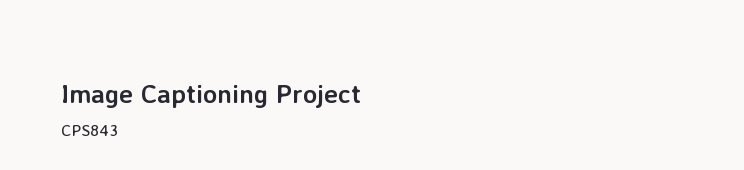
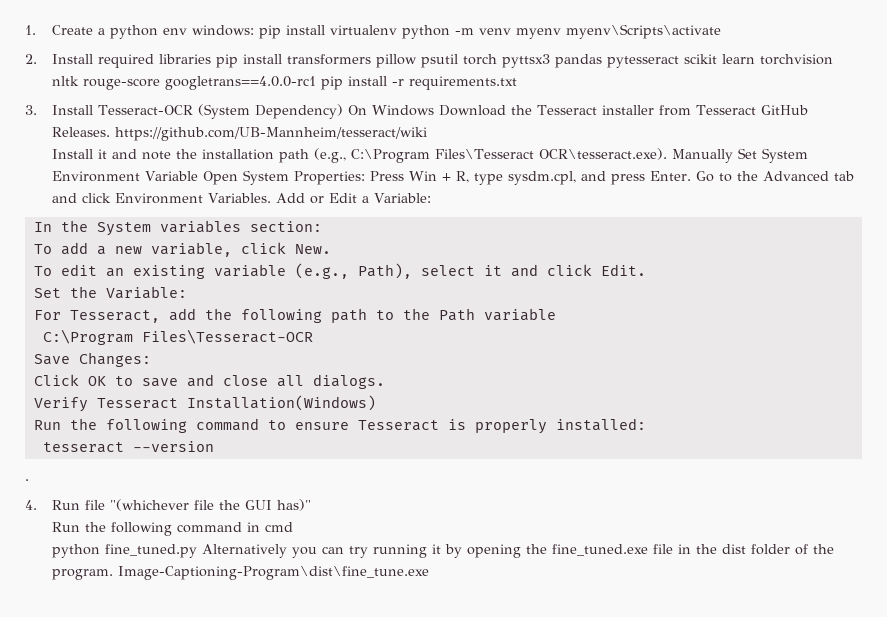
- Image Captioning Project
- CPS843
+ 1. Create a python env windows: pip install virtualenv python -m venv myenv myenv\Scripts\activate
+ 2. Install required libraries pip install transformers pillow psutil torch pyttsx3 pandas pytesseract scikit learn torchvision nltk rouge-score googletrans==4.0.0-rc1 pip install -r requirements.txt
+ 3. Install Tesseract-OCR (System Dependency) On Windows Download the Tesseract installer from Tesseract GitHub Releases. https://github.com/UB-Mannheim/tesseract/wiki
+ Install it and note the installation path (e.g., C:\Program Files\Tesseract OCR\tesseract.exe). Manually Set System Environment Variable Open System Properties: Press Win + R, type sysdm.cpl, and press Enter. Go to the Advanced tab and click Environment Variables. Add or Edit a Variable:
+ In the System variables section:
+ To add a new variable, click New.
+ To edit an existing variable (e.g., Path), select it and click Edit.
+ Set the Variable:
+ For Tesseract, add the following path to the Path variable
+ C:\Program Files\Tesseract-OCR
+ Save Changes:
+ Click OK to save and close all dialogs.
+ Verify Tesseract Installation(Windows)
+ Run the following command to ensure Tesseract is properly installed:
+ tesseract --version
+ .
+ 4. Run file "(whichever file the GUI has)"
+ Run the following command in cmd
+ python fine_tuned.py Alternatively you can try running it by opening the fine_tuned.exe file in the dist folder of the program. Image-Captioning-Program\dist\fine_tune.exe

